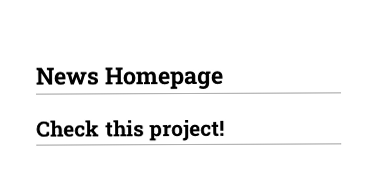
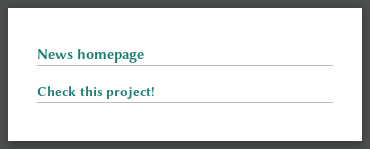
- News Homepage
+ News homepage

